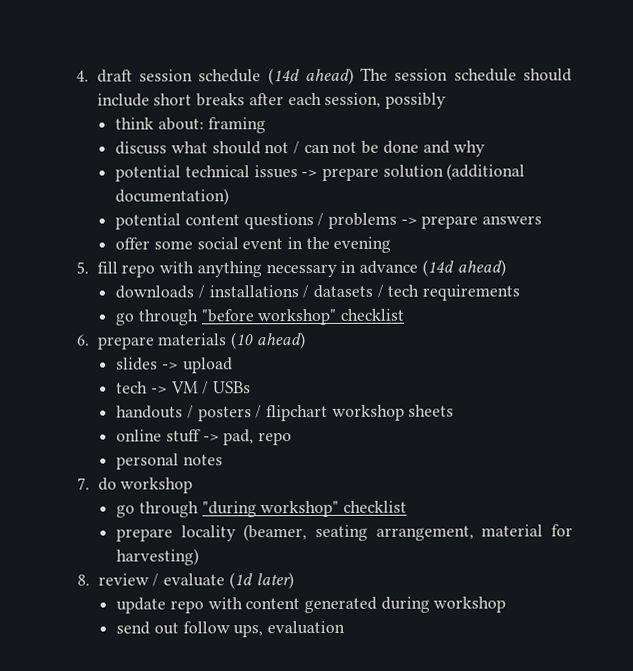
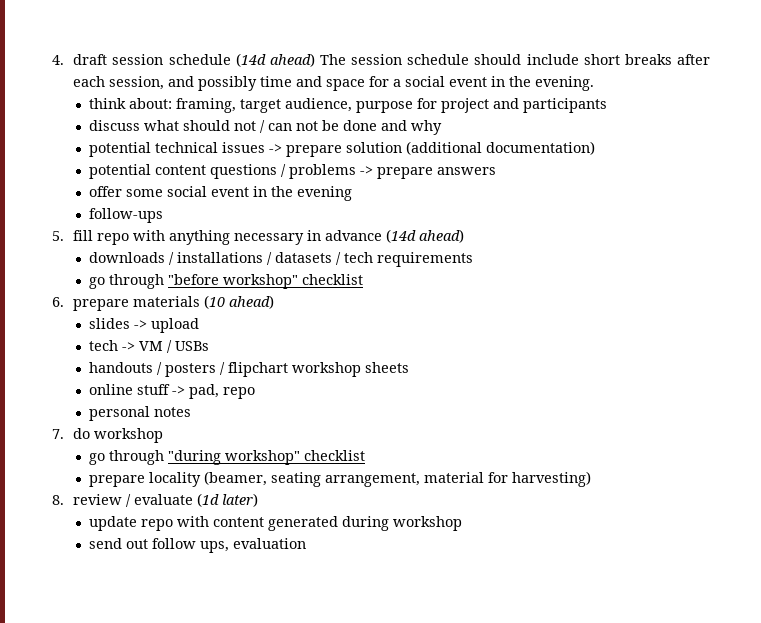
- 4. draft session schedule (14d ahead) The session schedule should include short breaks after each session, possibly
- think about: framing
+ 4. draft session schedule (14d ahead) The session schedule should include short breaks after each session, and possibly time and space for a social event in the evening.
+ think about: framing, target audience, purpose for project and participants
+ follow-ups

